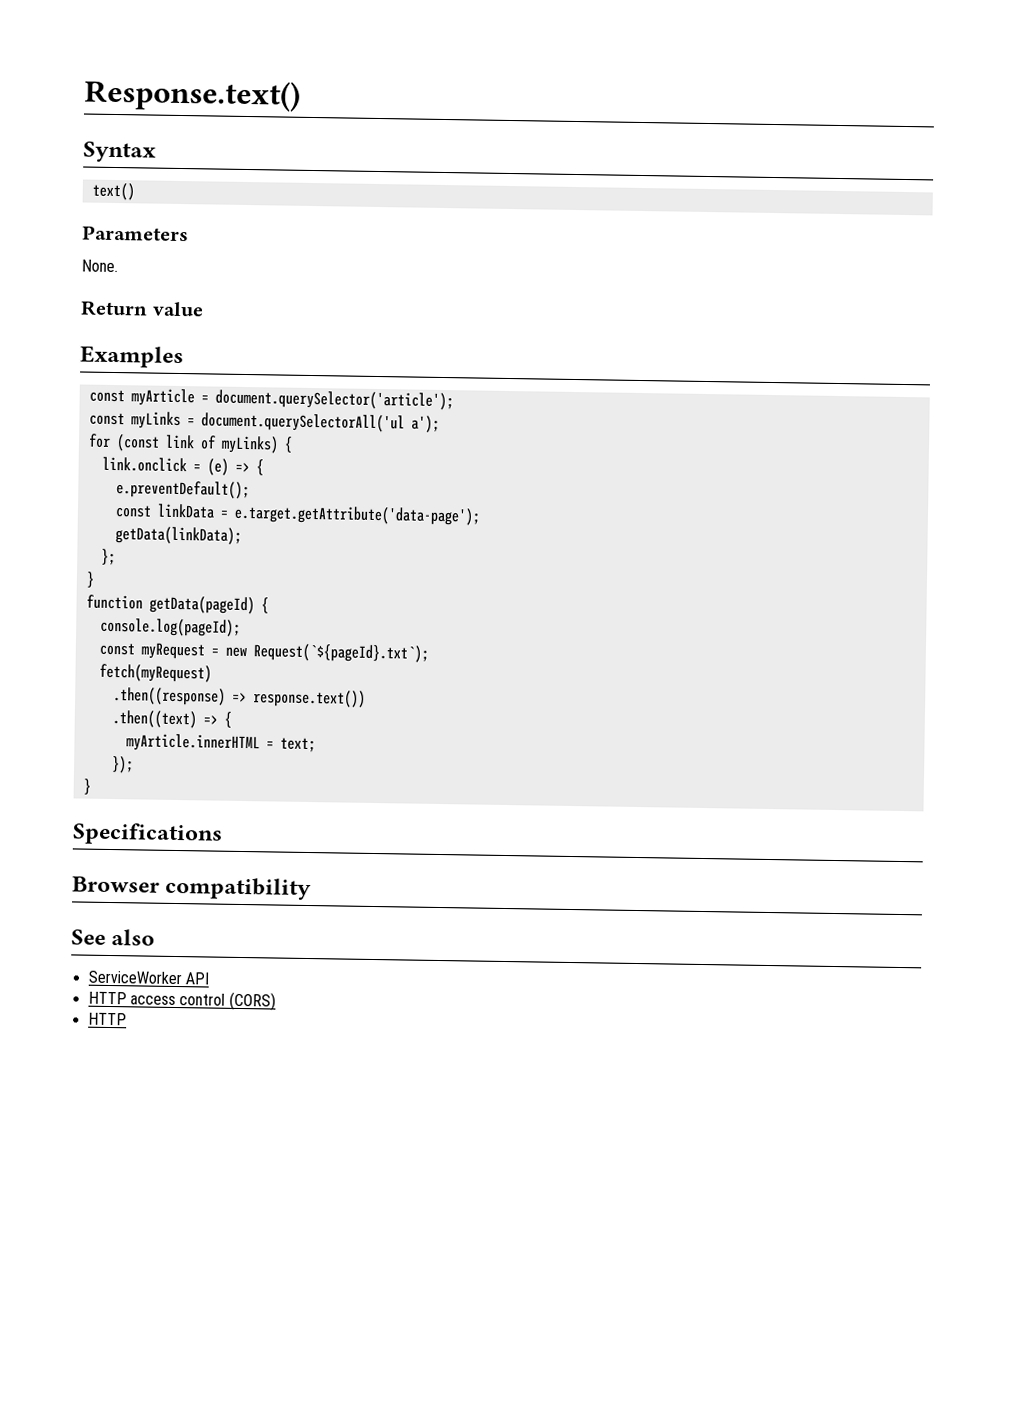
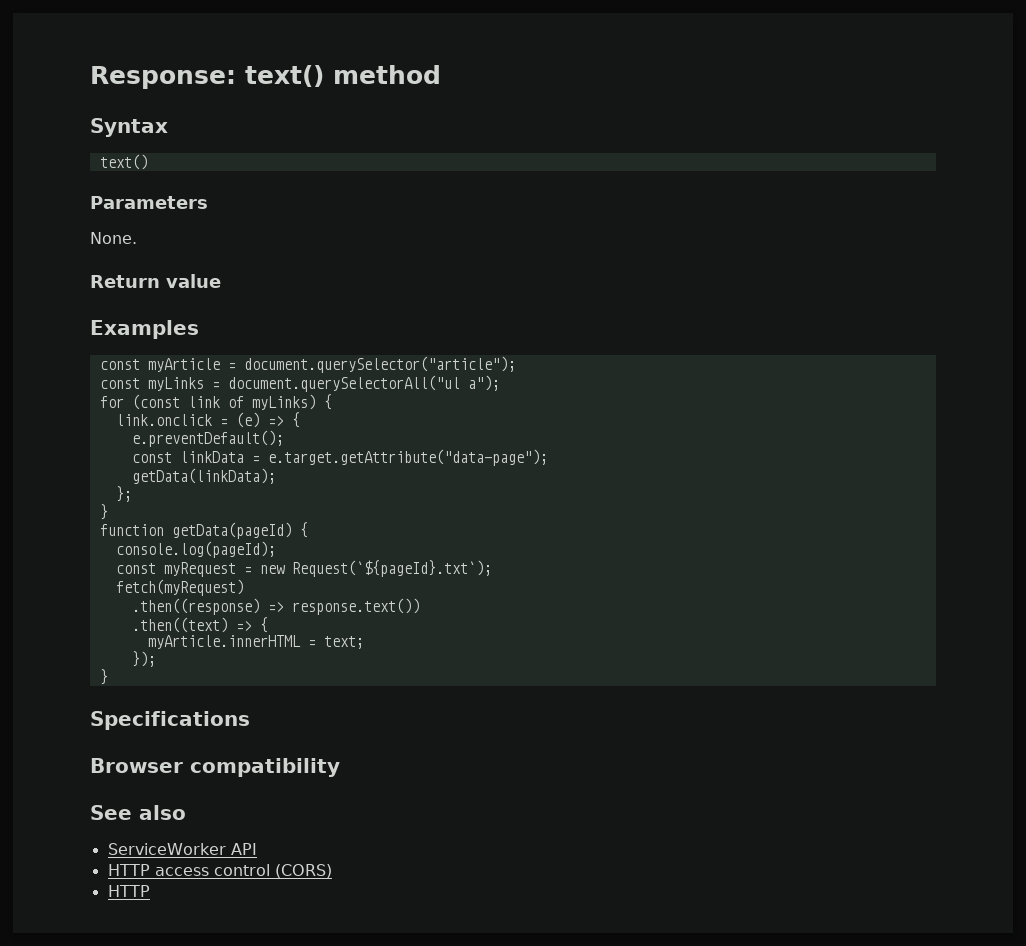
- Response.text()
+ Response: text() method
- const myArticle = document.querySelector('article');
+ const myArticle = document.querySelector("article");
- const myLinks = document.querySelectorAll('ul a');
+ const myLinks = document.querySelectorAll("ul a");
- const linkData = e.target.getAttribute('data-page');
+ const linkData = e.target.getAttribute("data-page");

